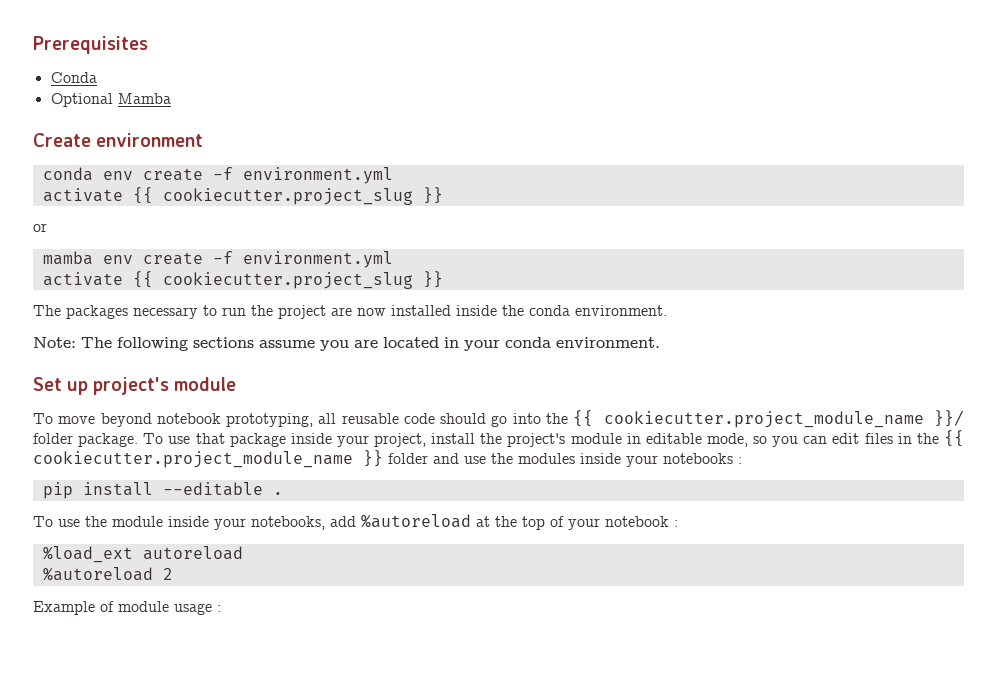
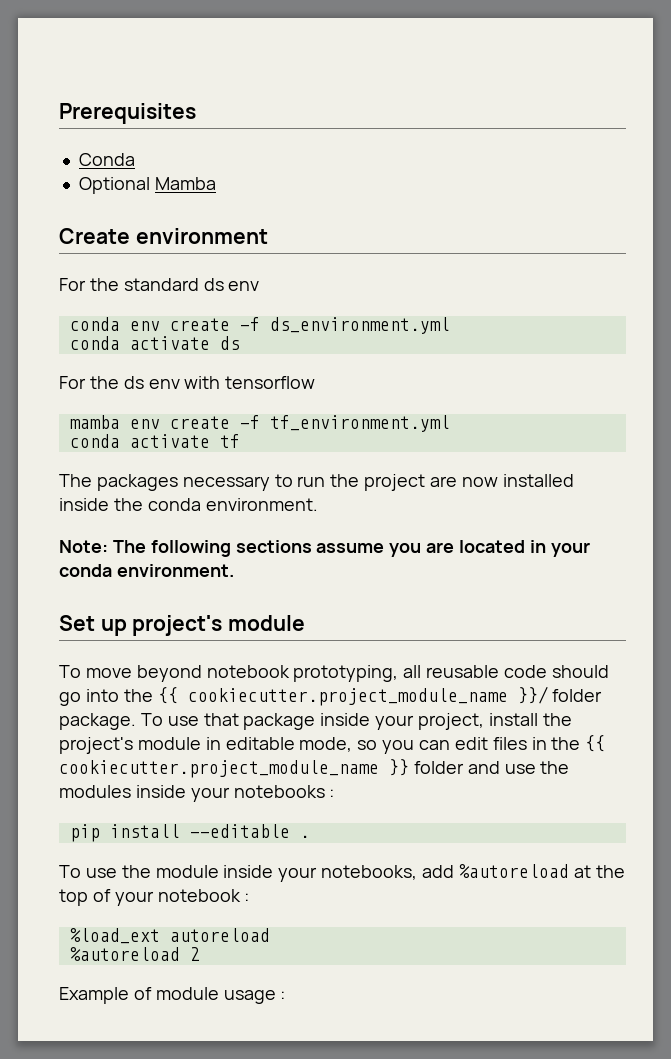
+ For the standard ds env
- conda env create -f environment.yml
- activate {{ cookiecutter.project_slug }}
- or
+ conda env create -f ds_environment.yml
+ conda activate ds
+ For the ds env with tensorflow
- mamba env create -f environment.yml
- activate {{ cookiecutter.project_slug }}
+ mamba env create -f tf_environment.yml
+ conda activate tf

